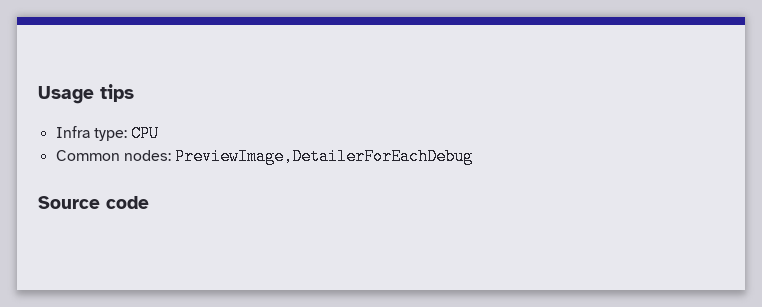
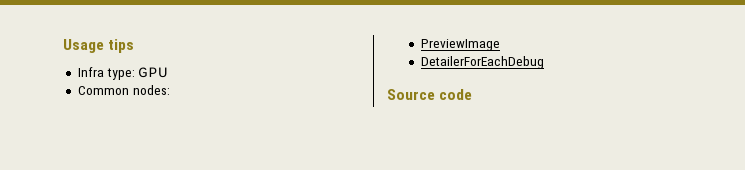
- Infra type: CPU
+ Infra type: GPU
- Common nodes: PreviewImage,DetailerForEachDebug
+ Common nodes:
+ PreviewImage
+ DetailerForEachDebug

